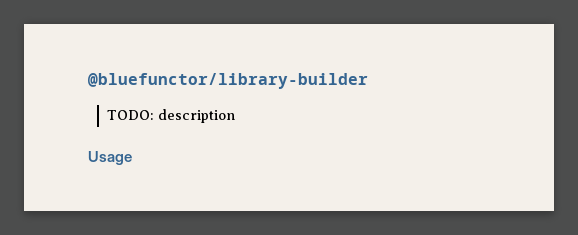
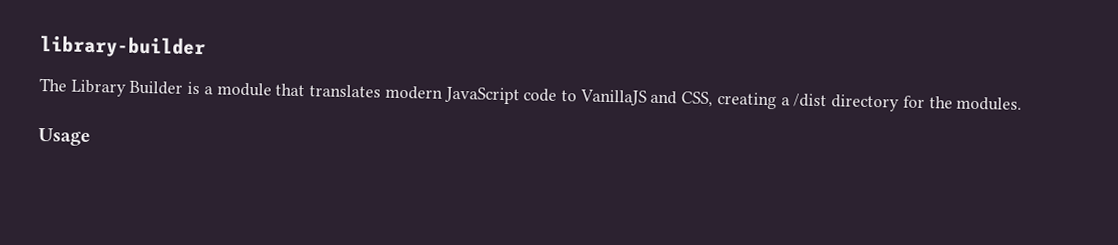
- @bluefunctor/library-builder
- TODO: description
+ library-builder
+ The Library Builder is a module that translates modern JavaScript code to VanillaJS and CSS, creating a /dist directory for the modules.

